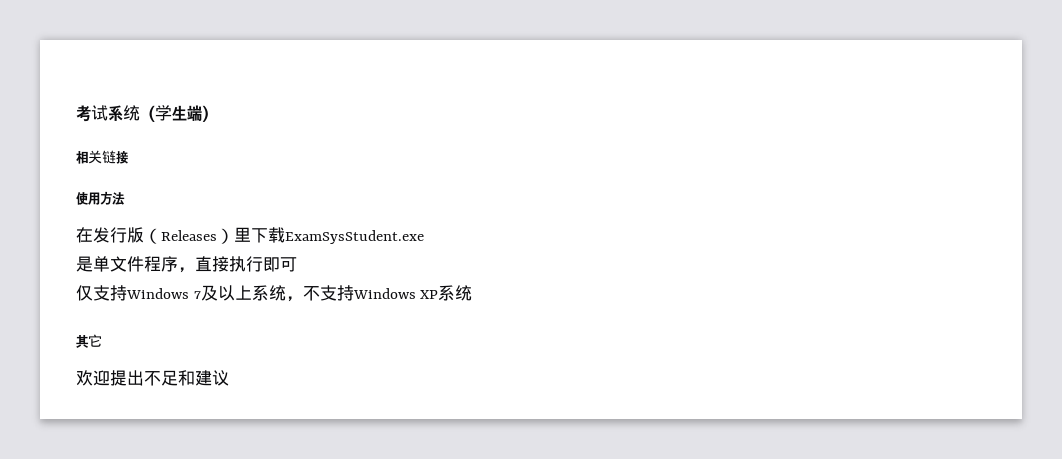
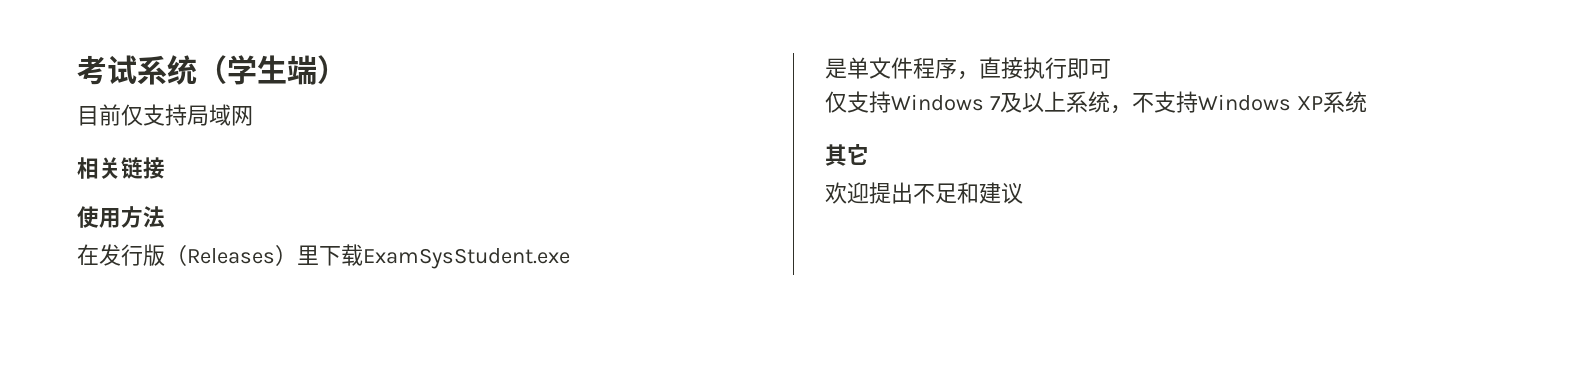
+ 目前仅支持局域网

